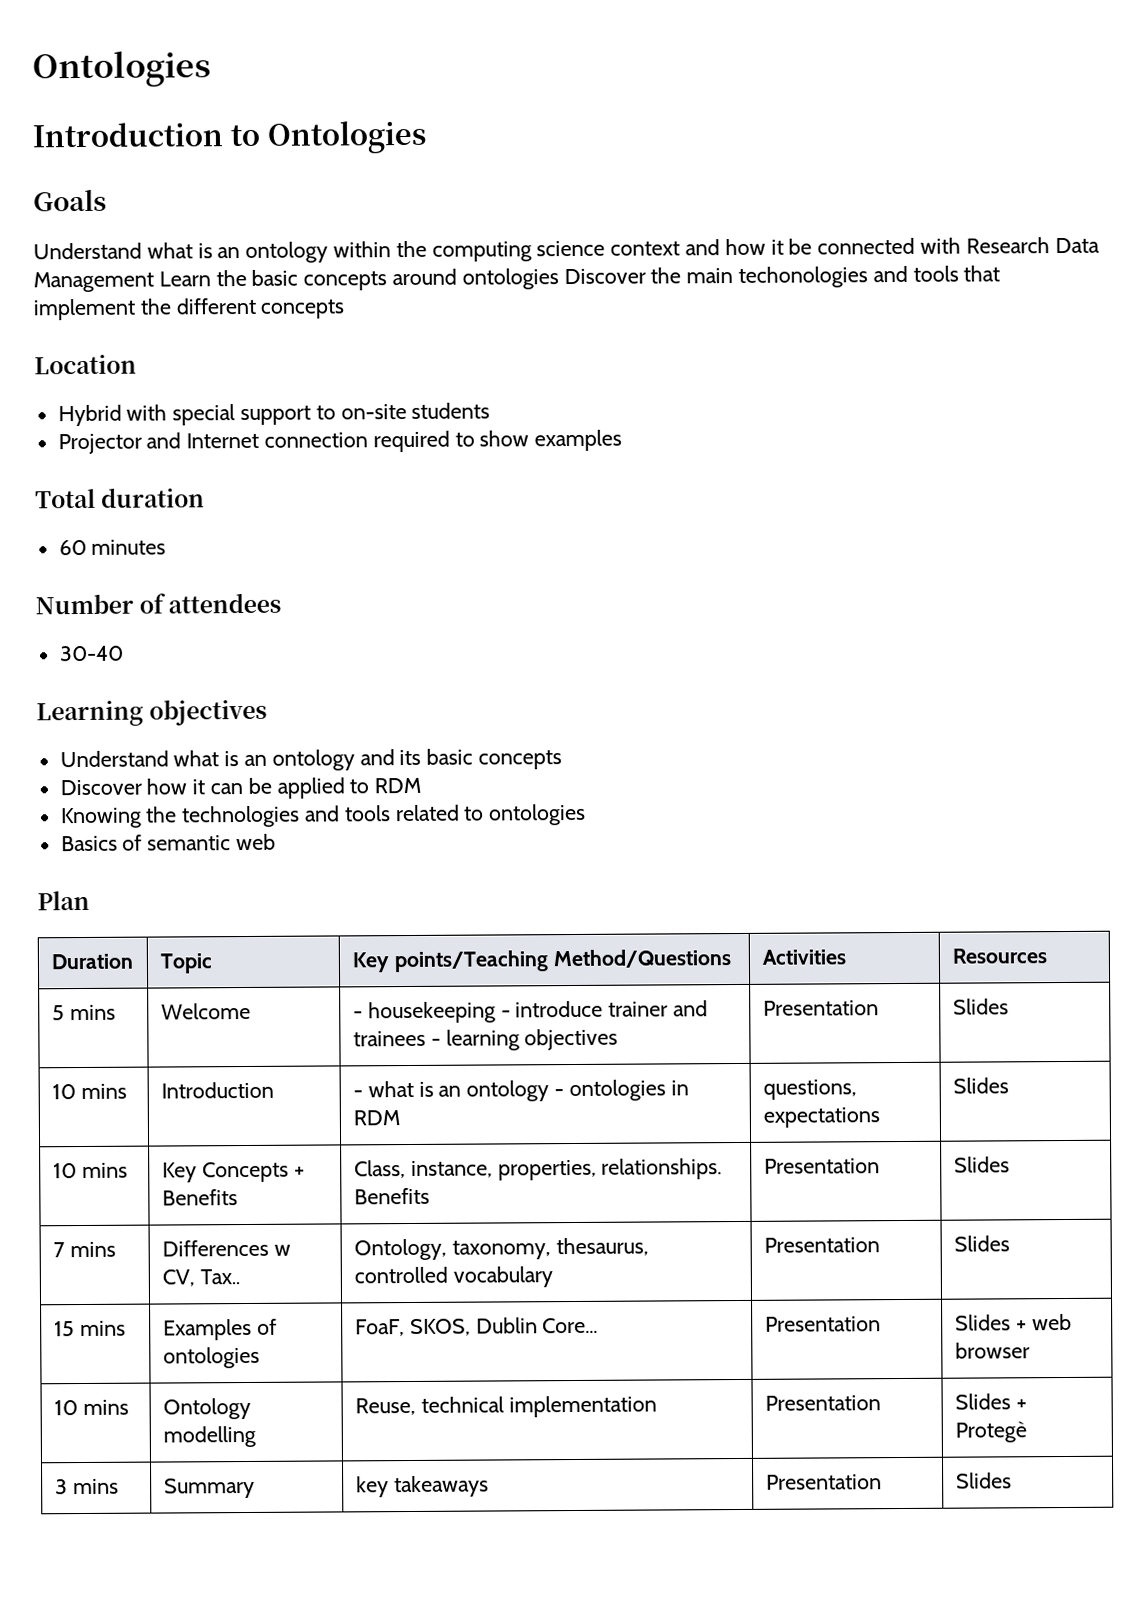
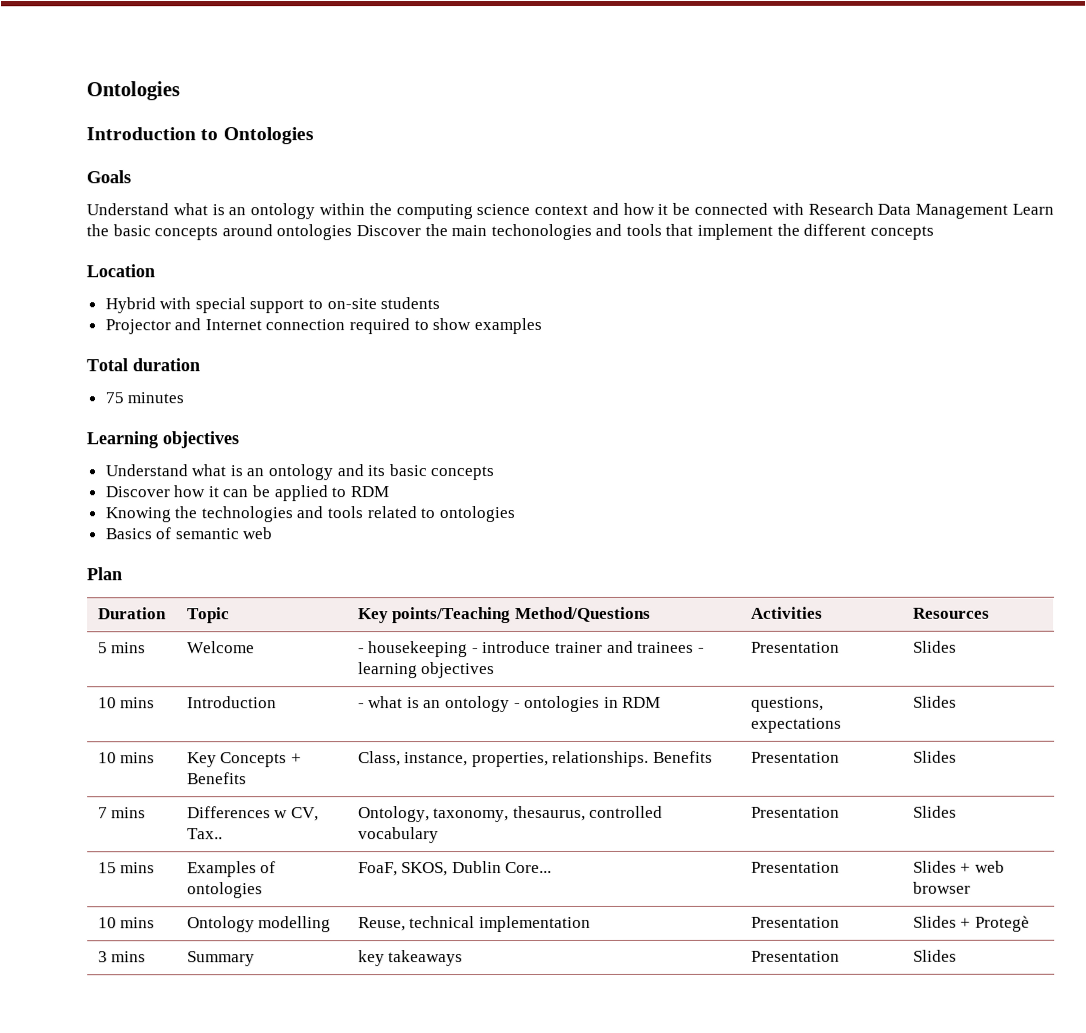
- 60 minutes
+ 75 minutes
- Number of attendees
- 30-40

